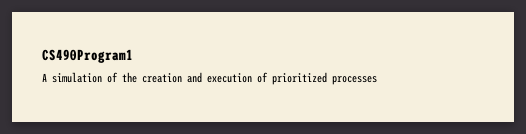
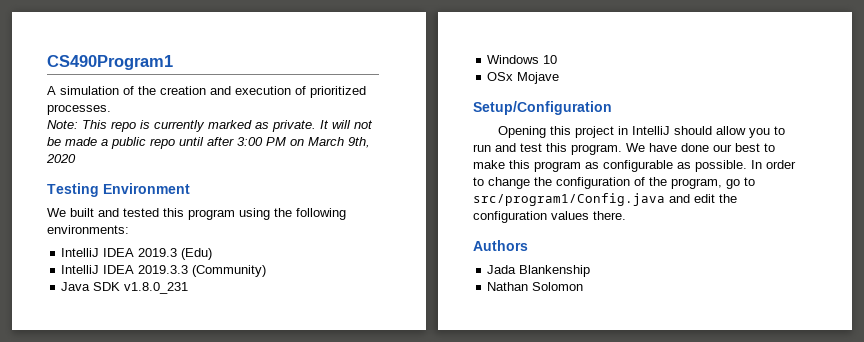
- A simulation of the creation and execution of prioritized processes
+ A simulation of the creation and execution of prioritized processes.
+ Note: This repo is currently marked as private. It will not be made a public repo until after 3:00 PM on March 9th, 2020
+ Testing Environment
+ We built and tested this program using the following environments:
+ IntelliJ IDEA 2019.3 (Edu)
+ IntelliJ IDEA 2019.3.3 (Community)
+ Java SDK v1.8.0_231
+ Windows 10
+ OSx Mojave
+ Setup/Configuration
+ Opening this project in IntelliJ should allow you to run and test this program. We have done our best to make this program as configurable as possible. In order to change the configuration of the program, go to src/program1/Config.java and edit the configuration values there.
+ Authors
+ Jada Blankenship
+ Nathan Solomon

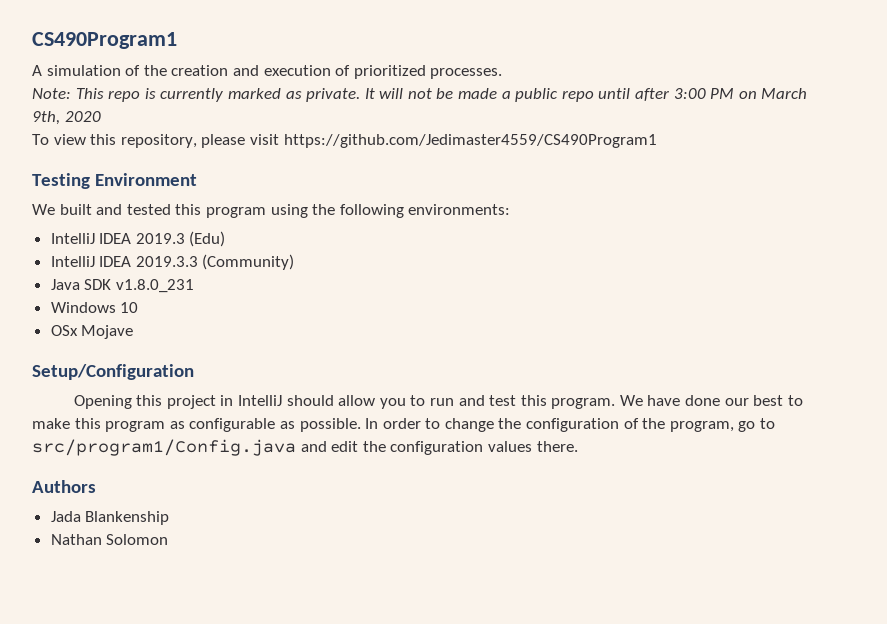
+ To view this repository, please visit https://github.com/Jedimaster4559/CS490Program1

